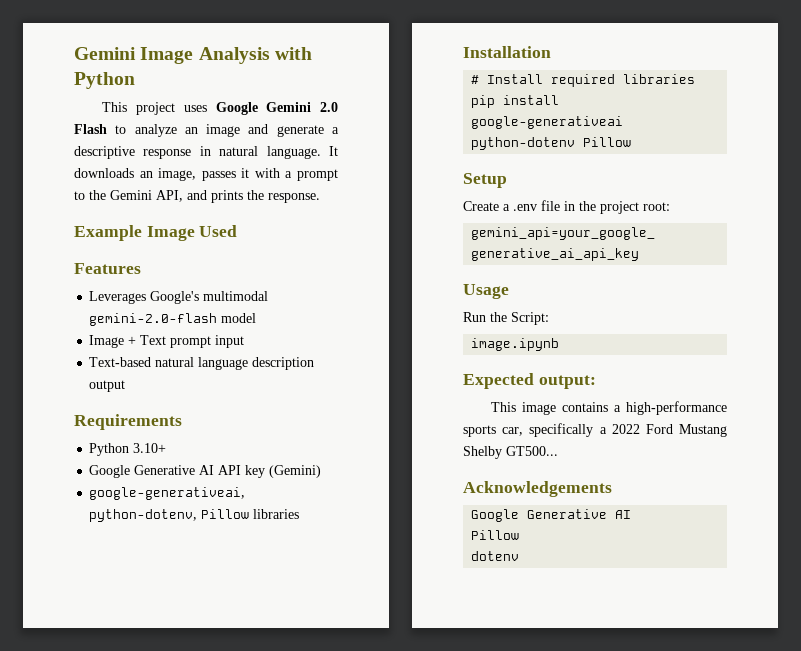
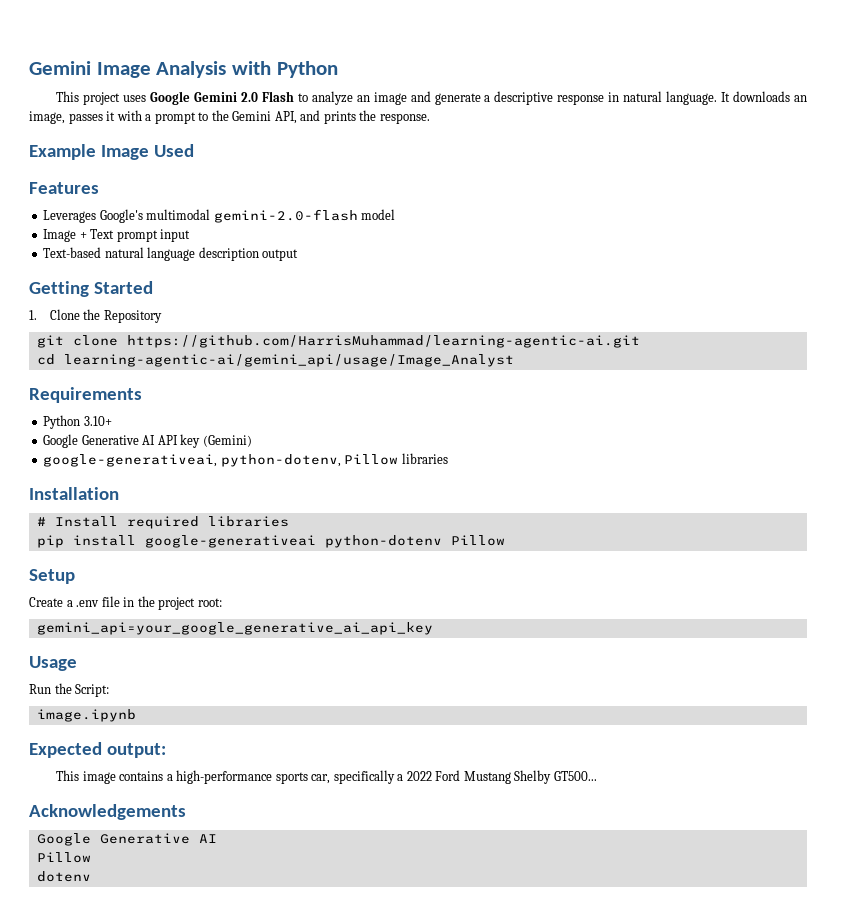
+ Getting Started
+ 1. Clone the Repository
+ git clone https://github.com/HarrisMuhammad/learning-agentic-ai.git
+ cd learning-agentic-ai/gemini_api/usage/Image_Analyst

